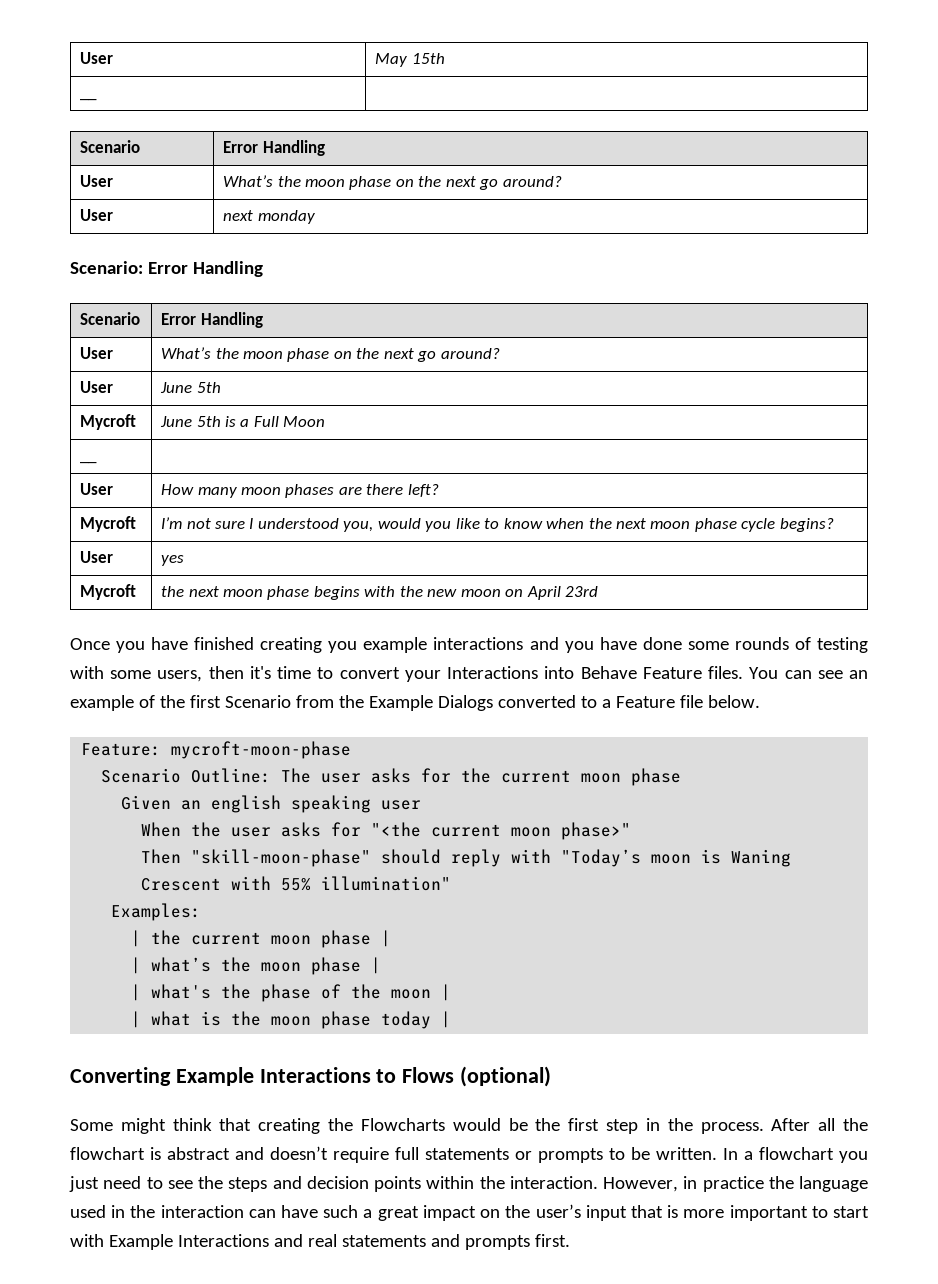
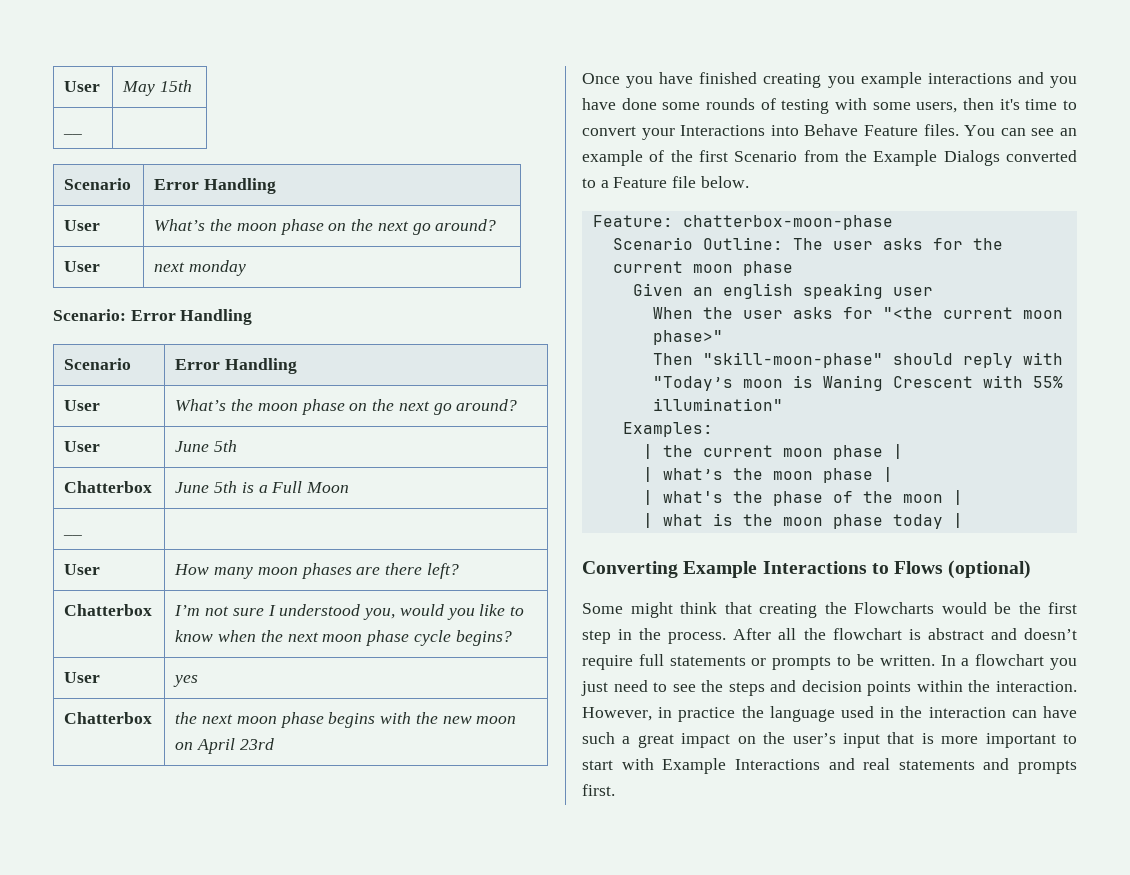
- Mycroft | June 5th is a Full Moon
+ Chatterbox | June 5th is a Full Moon
- Mycroft | I’m not sure I understood you, would you like to know when the next moon phase cycle begins?
+ Chatterbox | I’m not sure I understood you, would you like to know when the next moon phase cycle begins?
- Mycroft | the next moon phase begins with the new moon on April 23rd
+ Chatterbox | the next moon phase begins with the new moon on April 23rd
- Feature: mycroft-moon-phase
+ Feature: chatterbox-moon-phase

